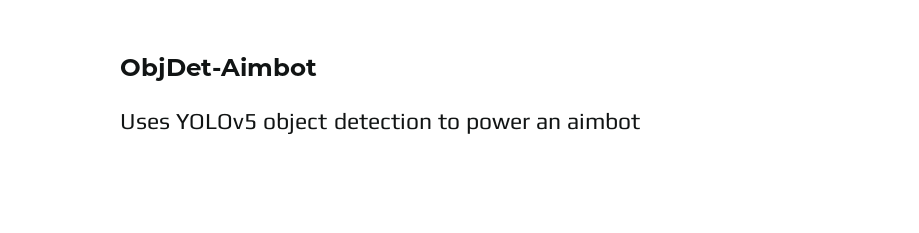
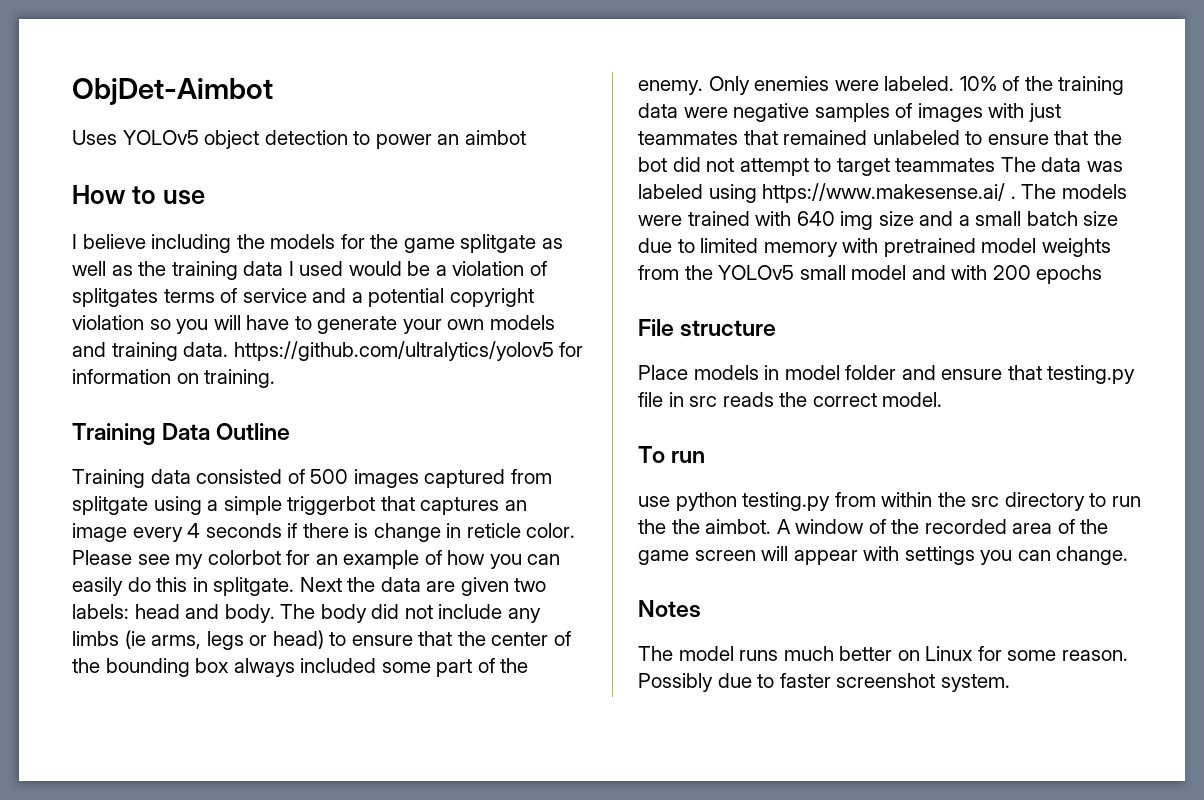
+ How to use
+ I believe including the models for the game splitgate as well as the training data I used would be a violation of splitgates terms of service and a potential copyright violation so you will have to generate your own models and training data. https://github.com/ultralytics/yolov5 for information on training.
+ Training Data Outline
+ Training data consisted of 500 images captured from splitgate using a simple triggerbot that captures an image every 4 seconds if there is change in reticle color. Please see my colorbot for an example of how you can easily do this in splitgate. Next the data are given two labels: head and body. The body did not include any limbs (ie arms, legs or head) to ensure that the center of the bounding box always included some part of the enemy. Only enemies were labeled. 10% of the training data were negative samples of images with just teammates that remained unlabeled to ensure that the bot did not attempt to target teammates The data was labeled using https://www.makesense.ai/ . The models were trained with 640 img size and a small batch size due to limited memory with pretrained model weights from the YOLOv5 small model and with 200 epochs
+ File structure
+ Place models in model folder and ensure that testing.py file in src reads the correct model.
+ To run
+ use python testing.py from within the src directory to run the the aimbot. A window of the recorded area of the game screen will appear with settings you can change.
+ Notes
+ The model runs much better on Linux for some reason. Possibly due to faster screenshot system.

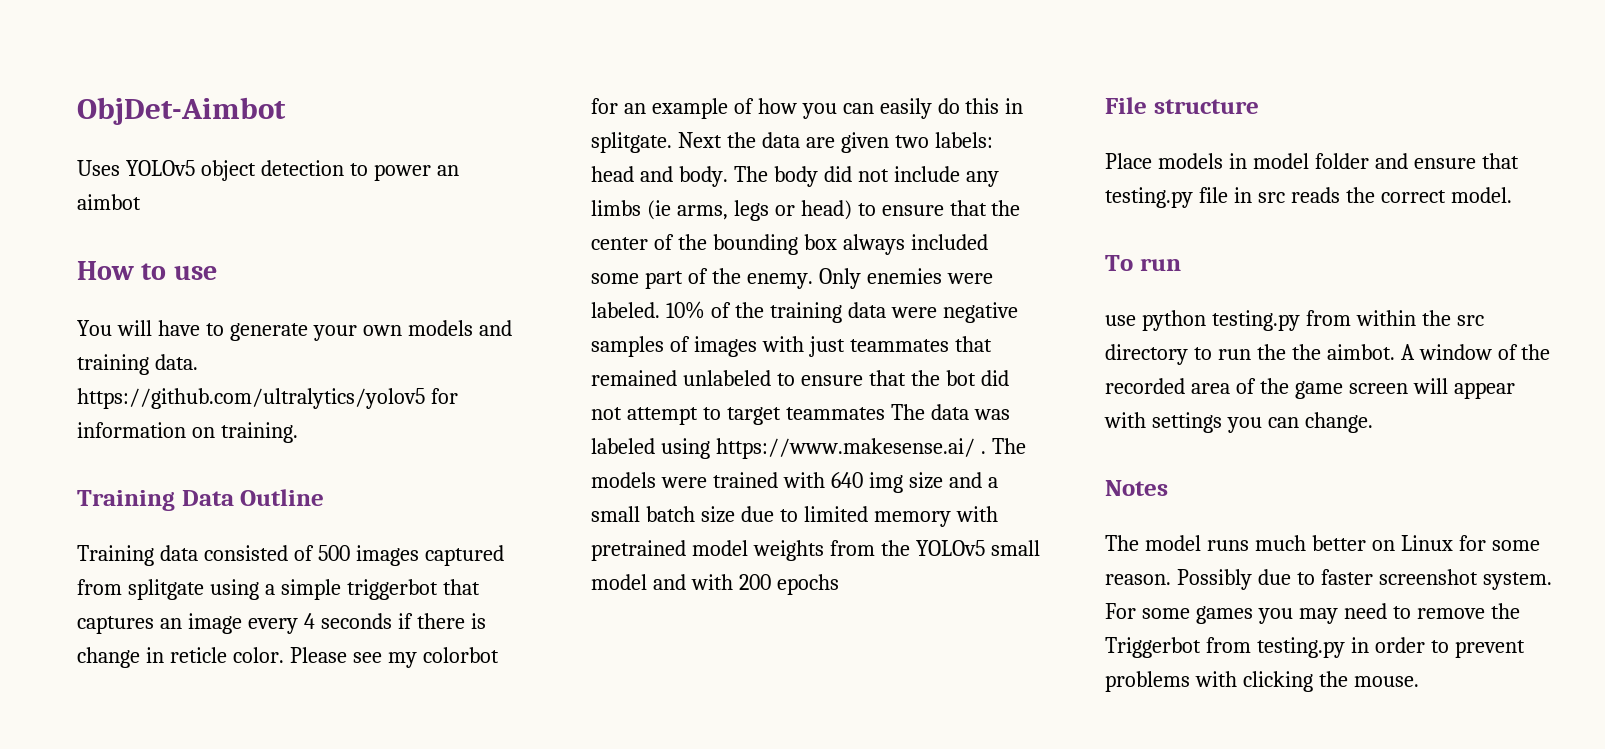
- I believe including the models for the game splitgate as well as the training data I used would be a violation of splitgates terms of service and a potential copyright violation so you will have to generate your own models and training data. https://github.com/ultralytics/yolov5 for information on training.
+ You will have to generate your own models and training data. https://github.com/ultralytics/yolov5 for information on training.
+ For some games you may need to remove the Triggerbot from testing.py in order to prevent problems with clicking the mouse.

